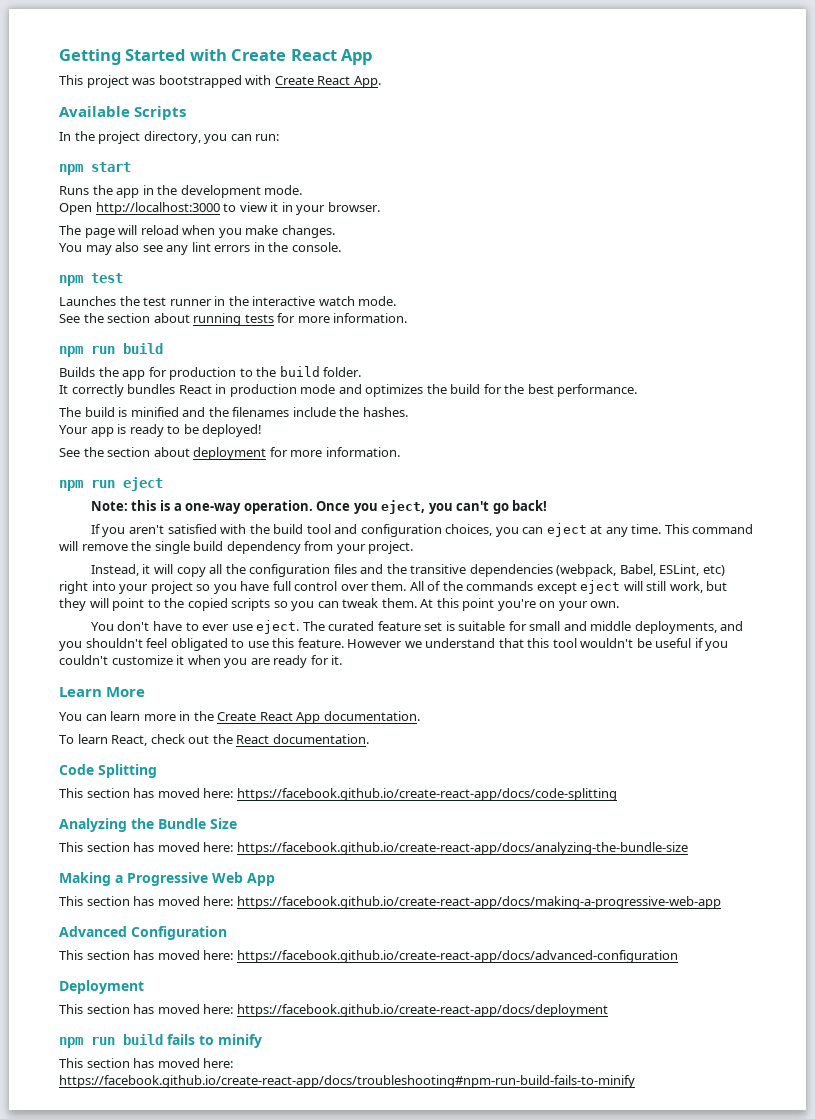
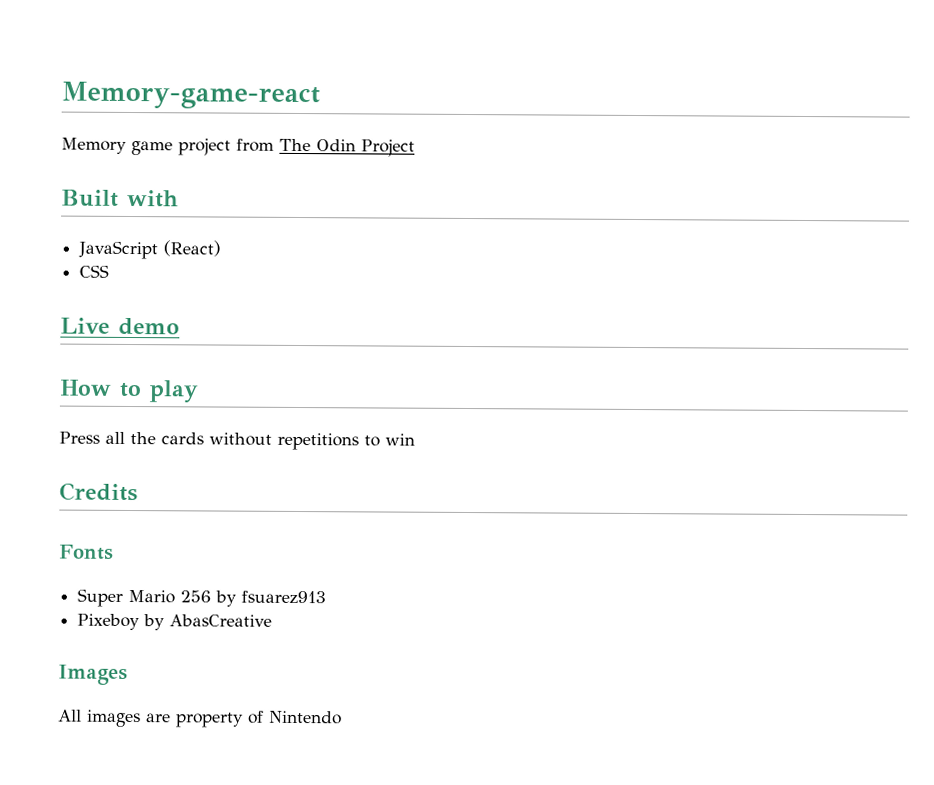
- Getting Started with Create React App
- This project was bootstrapped with Create React App.
- Available Scripts
- In the project directory, you can run:
- npm start
- Runs the app in the development mode.
- Open http://localhost:3000 to view it in your browser.
- The page will reload when you make changes.
- You may also see any lint errors in the console.
- npm test
- Launches the test runner in the interactive watch mode.
- See the section about running tests for more information.
- npm run build
- Builds the app for production to the build folder.
- It correctly bundles React in production mode and optimizes the build for the best performance.
- The build is minified and the filenames include the hashes.
- Your app is ready to be deployed!
- See the section about deployment for more information.
- npm run eject
- Note: this is a one-way operation. Once you eject, you can't go back!
- If you aren't satisfied with the build tool and configuration choices, you can eject at any time. This command will remove the single build dependency from your project.
- Instead, it will copy all the configuration files and the transitive dependencies (webpack, Babel, ESLint, etc) right into your project so you have full control over them. All of the commands except eject will still work, but they will point to the copied scripts so you can tweak them. At this point you're on your own.
- You don't have to ever use eject. The curated feature set is suitable for small and middle deployments, and you shouldn't feel obligated to use this feature. However we understand that this tool wouldn't be useful if you couldn't customize it when you are ready for it.
- Learn More
- You can learn more in the Create React App documentation.
- To learn React, check out the React documentation.
- Code Splitting
- This section has moved here: https://facebook.github.io/create-react-app/docs/code-splitting
- Analyzing the Bundle Size
- This section has moved here: https://facebook.github.io/create-react-app/docs/analyzing-the-bundle-size
- Making a Progressive Web App
- This section has moved here: https://facebook.github.io/create-react-app/docs/making-a-progressive-web-app
- Advanced Configuration
- This section has moved here: https://facebook.github.io/create-react-app/docs/advanced-configuration
- Deployment
- This section has moved here: https://facebook.github.io/create-react-app/docs/deployment
- npm run build fails to minify
- This section has moved here: https://facebook.github.io/create-react-app/docs/troubleshooting#npm-run-build-fails-to-minify
+ Memory-game-react
+ Memory game project from The Odin Project
+ Built with
+ JavaScript (React)
+ CSS
+ Live demo
+ How to play
+ Press all the cards without repetitions to win
+ Credits
+ Fonts
+ Super Mario 256 by fsuarez913
+ Pixeboy by AbasCreative
+ Images
+ All images are property of Nintendo

